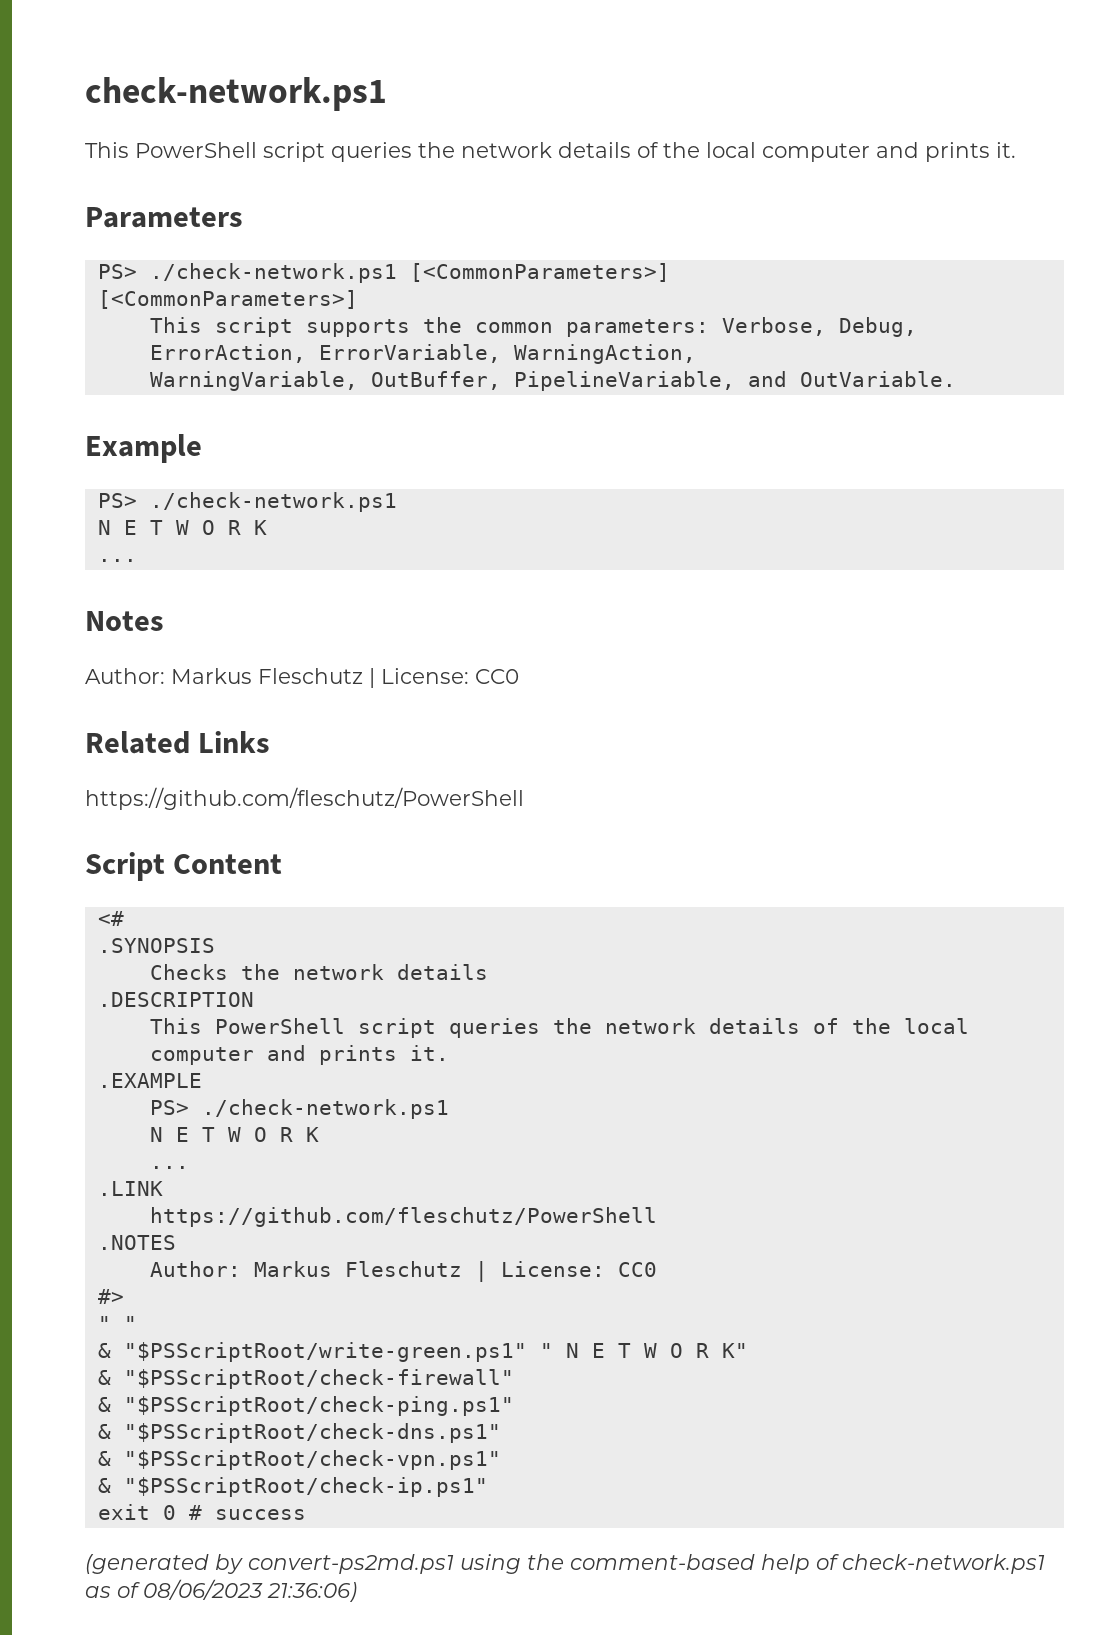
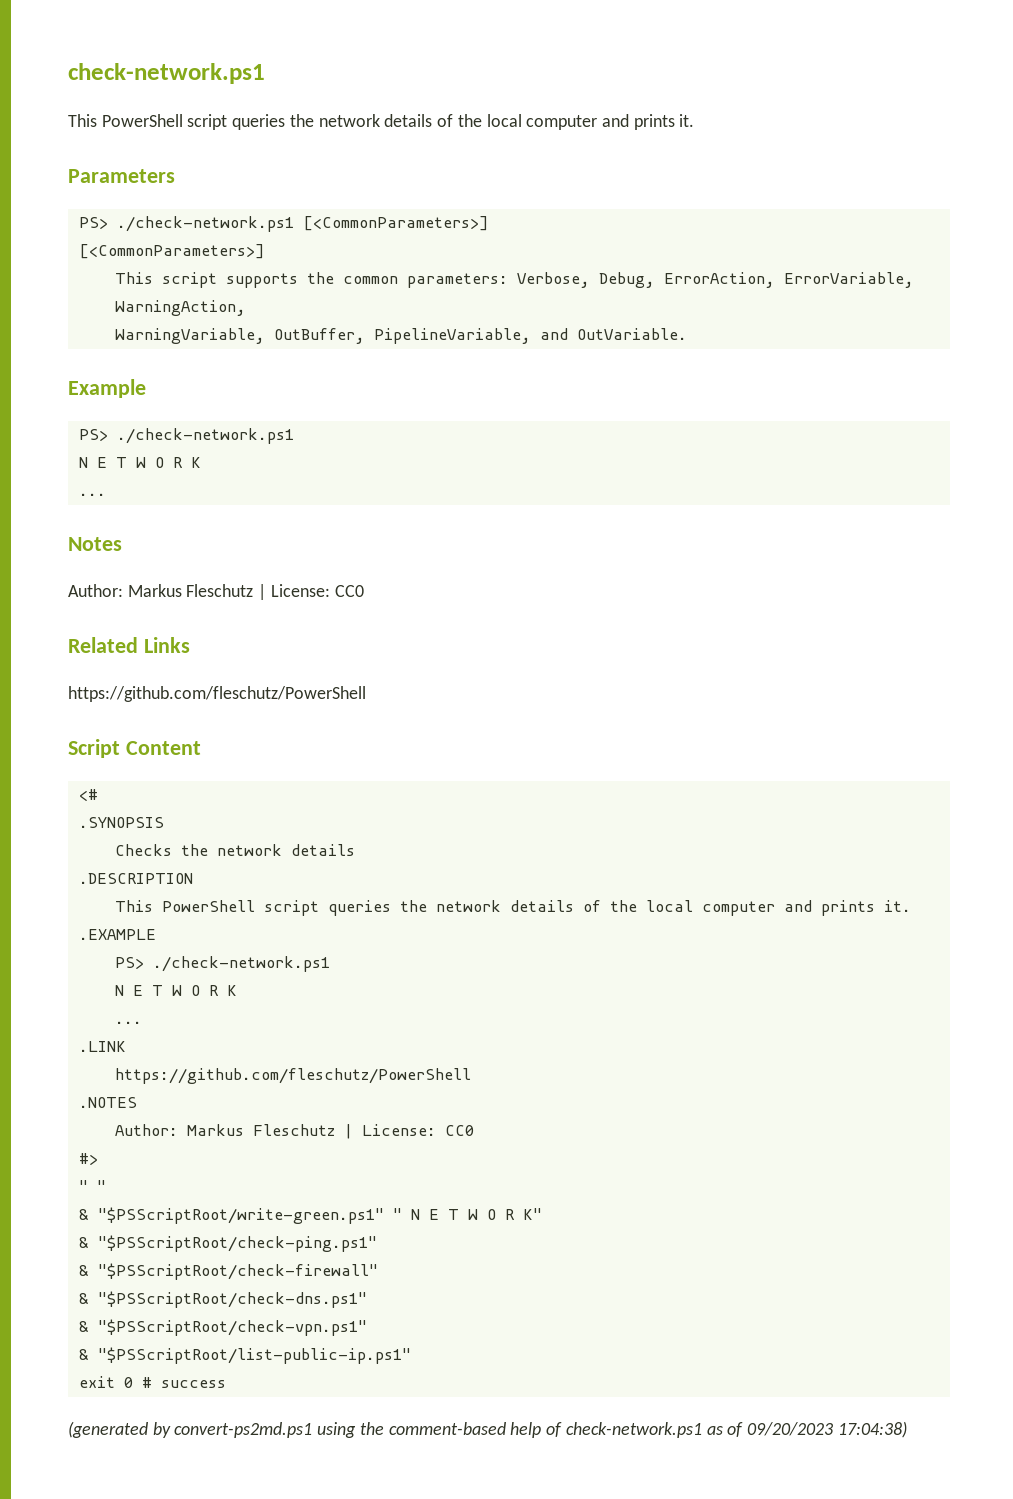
+ & "$PSScriptRoot/check-ping.ps1"
  & "$PSScriptRoot/check-firewall"
- & "$PSScriptRoot/check-ping.ps1"
- & "$PSScriptRoot/check-ip.ps1"
+ & "$PSScriptRoot/list-public-ip.ps1"
- (generated by convert-ps2md.ps1 using the comment-based help of check-network.ps1 as of 08/06/2023 21:36:06)
+ (generated by convert-ps2md.ps1 using the comment-based help of check-network.ps1 as of 09/20/2023 17:04:38)

